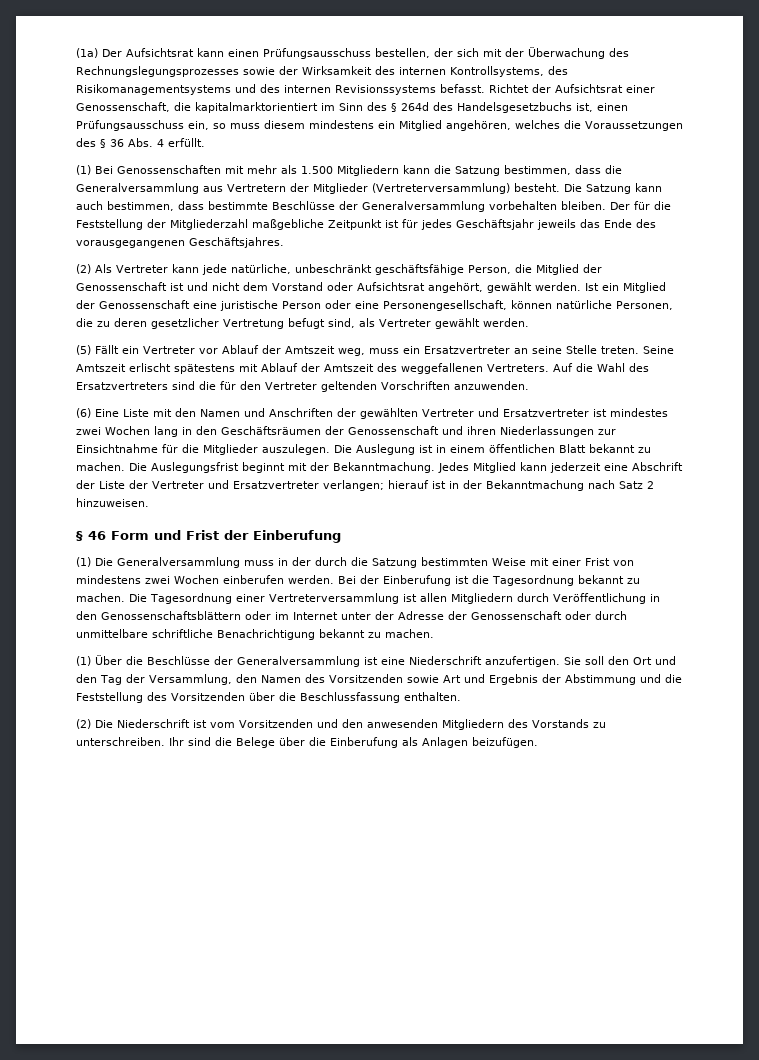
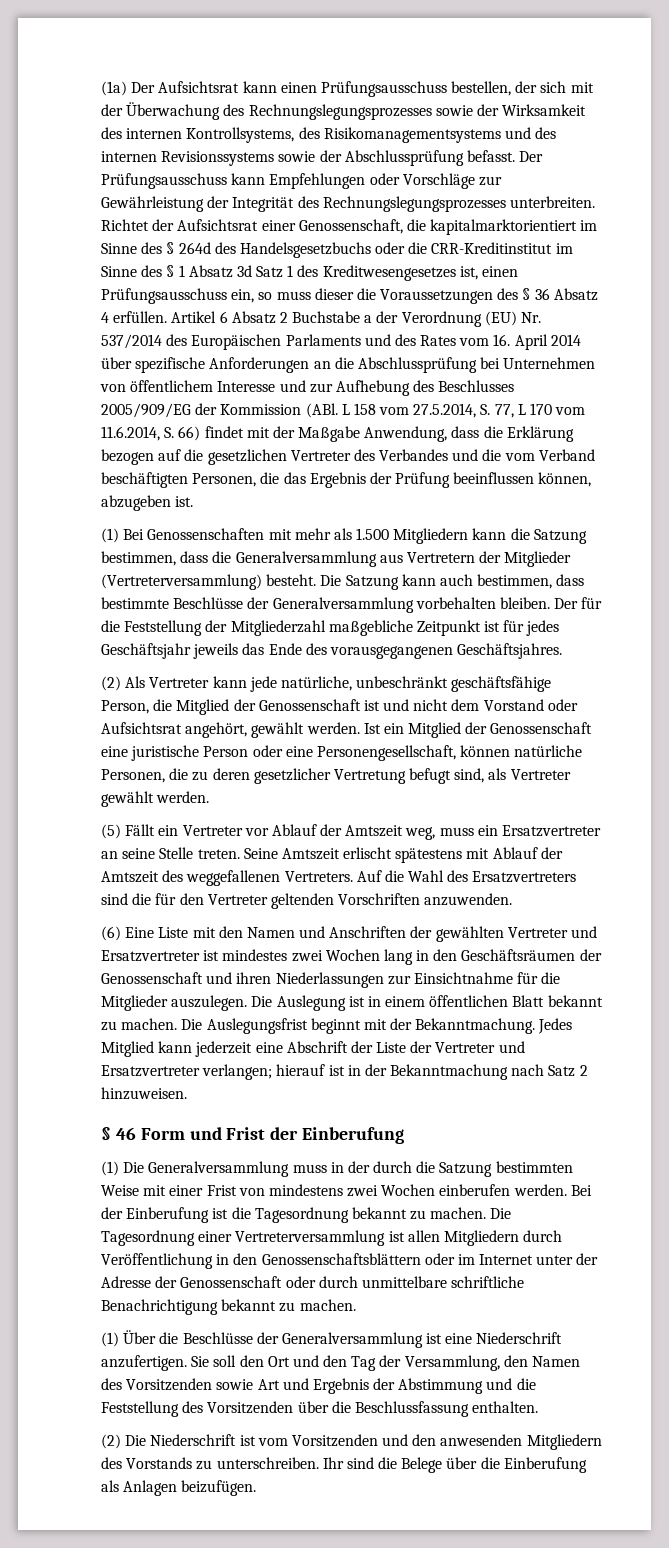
- (1a) Der Aufsichtsrat kann einen Prüfungsausschuss bestellen, der sich mit der Überwachung des Rechnungslegungsprozesses sowie der Wirksamkeit des internen Kontrollsystems, des Risikomanagementsystems und des internen Revisionssystems befasst.
+ (1a) Der Aufsichtsrat kann einen Prüfungsausschuss bestellen, der sich mit der Überwachung des Rechnungslegungsprozesses sowie der Wirksamkeit des internen Kontrollsystems, des Risikomanagementsystems und des internen Revisionssystems sowie der Abschlussprüfung befasst. Der Prüfungsausschuss kann Empfehlungen oder Vorschläge zur Gewährleistung der Integrität des Rechnungslegungsprozesses unterbreiten.
- Richtet der Aufsichtsrat einer Genossenschaft, die kapitalmarktorientiert im Sinn des § 264d des Handelsgesetzbuchs ist, einen Prüfungsausschuss ein, so muss diesem mindestens ein Mitglied angehören, welches die Voraussetzungen des § 36 Abs. 4 erfüllt.
+ Richtet der Aufsichtsrat einer Genossenschaft, die kapitalmarktorientiert im Sinne des § 264d des Handelsgesetzbuchs oder die CRR-Kreditinstitut im Sinne des § 1 Absatz 3d Satz 1 des Kreditwesengesetzes ist, einen Prüfungsausschuss ein, so muss dieser die Voraussetzungen des § 36 Absatz 4 erfüllen. Artikel 6 Absatz 2 Buchstabe a der Verordnung (EU) Nr. 537/2014 des Europäischen Parlaments und des Rates vom 16. April 2014 über spezifische Anforderungen an die Abschlussprüfung bei Unternehmen von öffentlichem Interesse und zur Aufhebung des Beschlusses 2005/909/EG der Kommission (ABl. L 158 vom 27.5.2014, S. 77, L 170 vom 11.6.2014, S. 66) findet mit der Maßgabe Anwendung, dass die Erklärung bezogen auf die gesetzlichen Vertreter des Verbandes und die vom Verband beschäftigten Personen, die das Ergebnis der Prüfung beeinflussen können, abzugeben ist.

